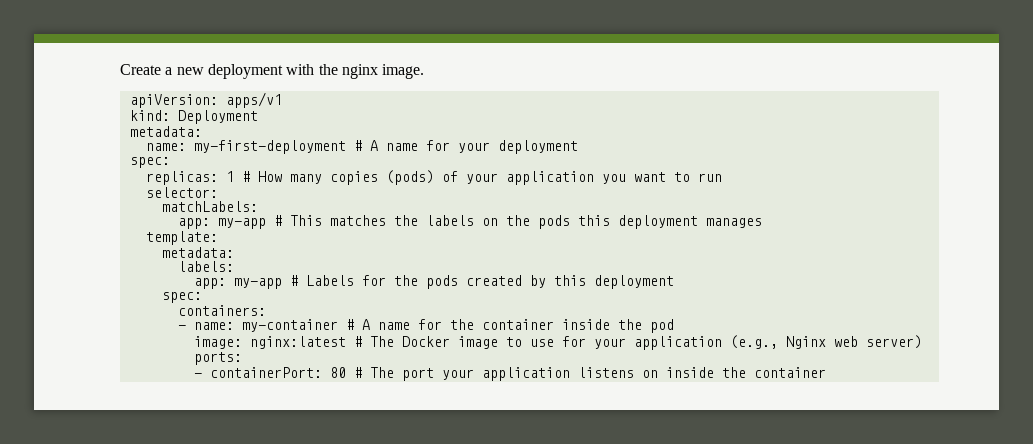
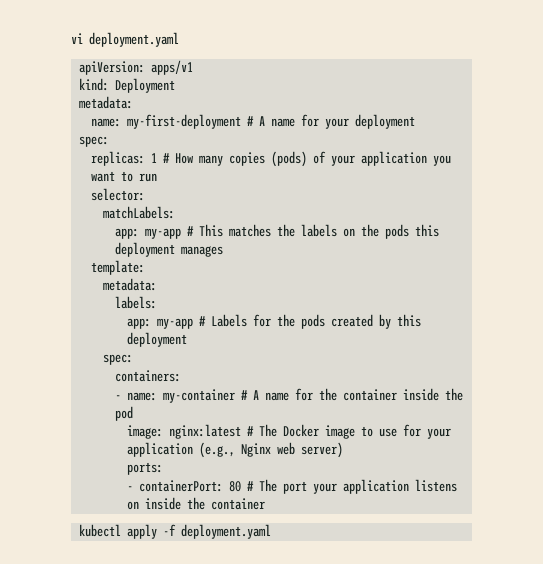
- Create a new deployment with the nginx image.
+ vi deployment.yaml
+ kubectl apply -f deployment.yaml

